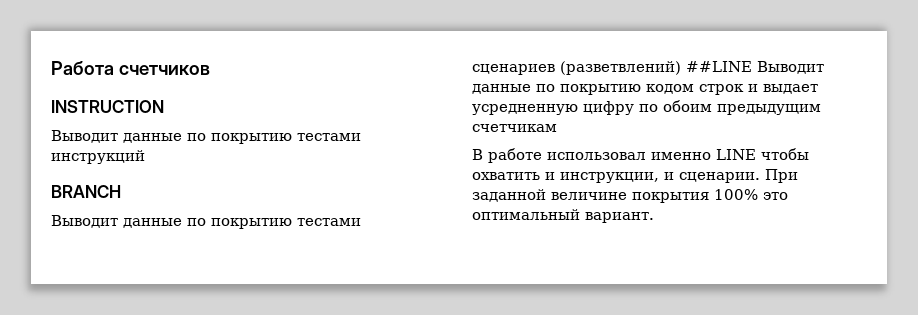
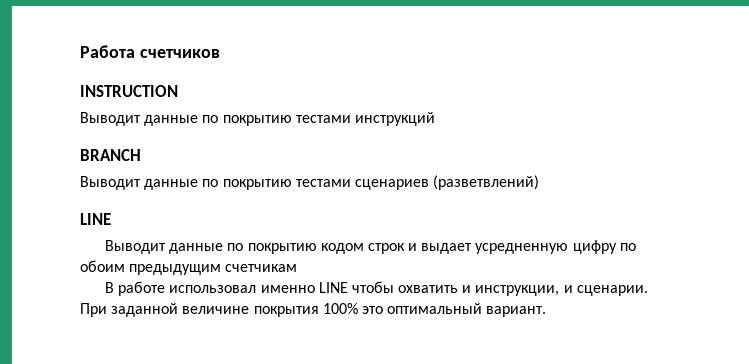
- Выводит данные по покрытию тестами сценариев (разветвлений) ##LINE Выводит данные по покрытию кодом строк и выдает усредненную цифру по обоим предыдущим счетчикам
+ Выводит данные по покрытию тестами сценариев (разветвлений)
+ LINE
+ Выводит данные по покрытию кодом строк и выдает усредненную цифру по обоим предыдущим счетчикам

